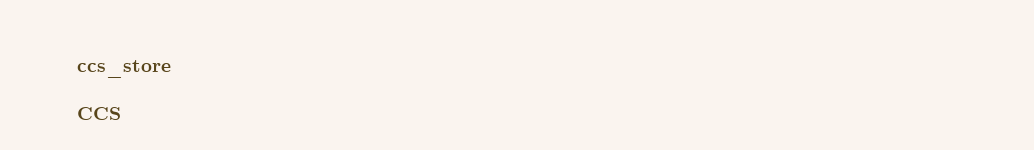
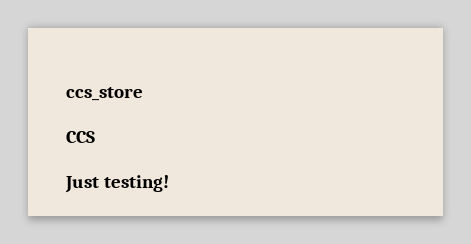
+ Just testing!

